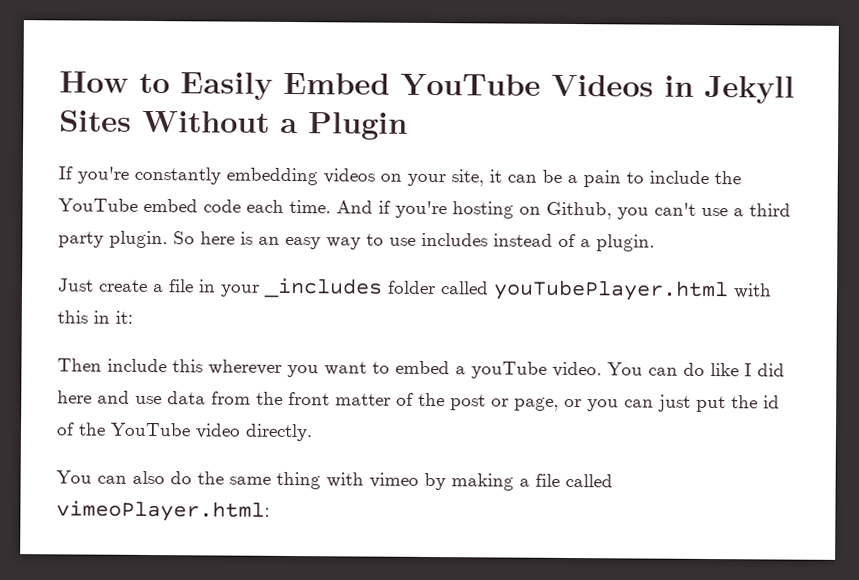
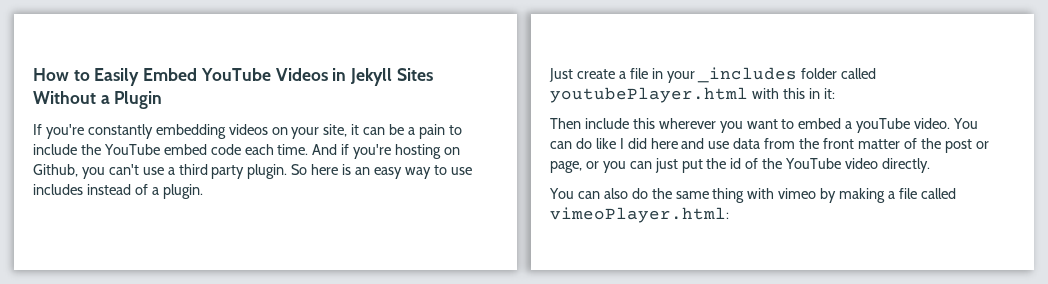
- Just create a file in your _includes folder called youTubePlayer.html with this in it:
+ Just create a file in your _includes folder called youtubePlayer.html with this in it:

